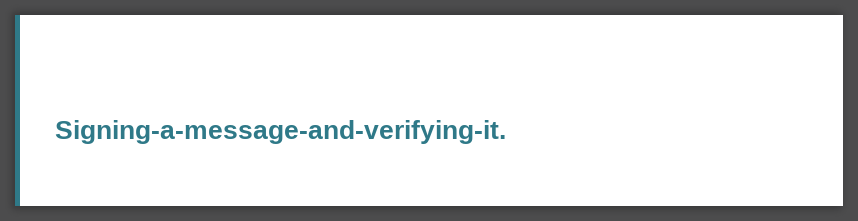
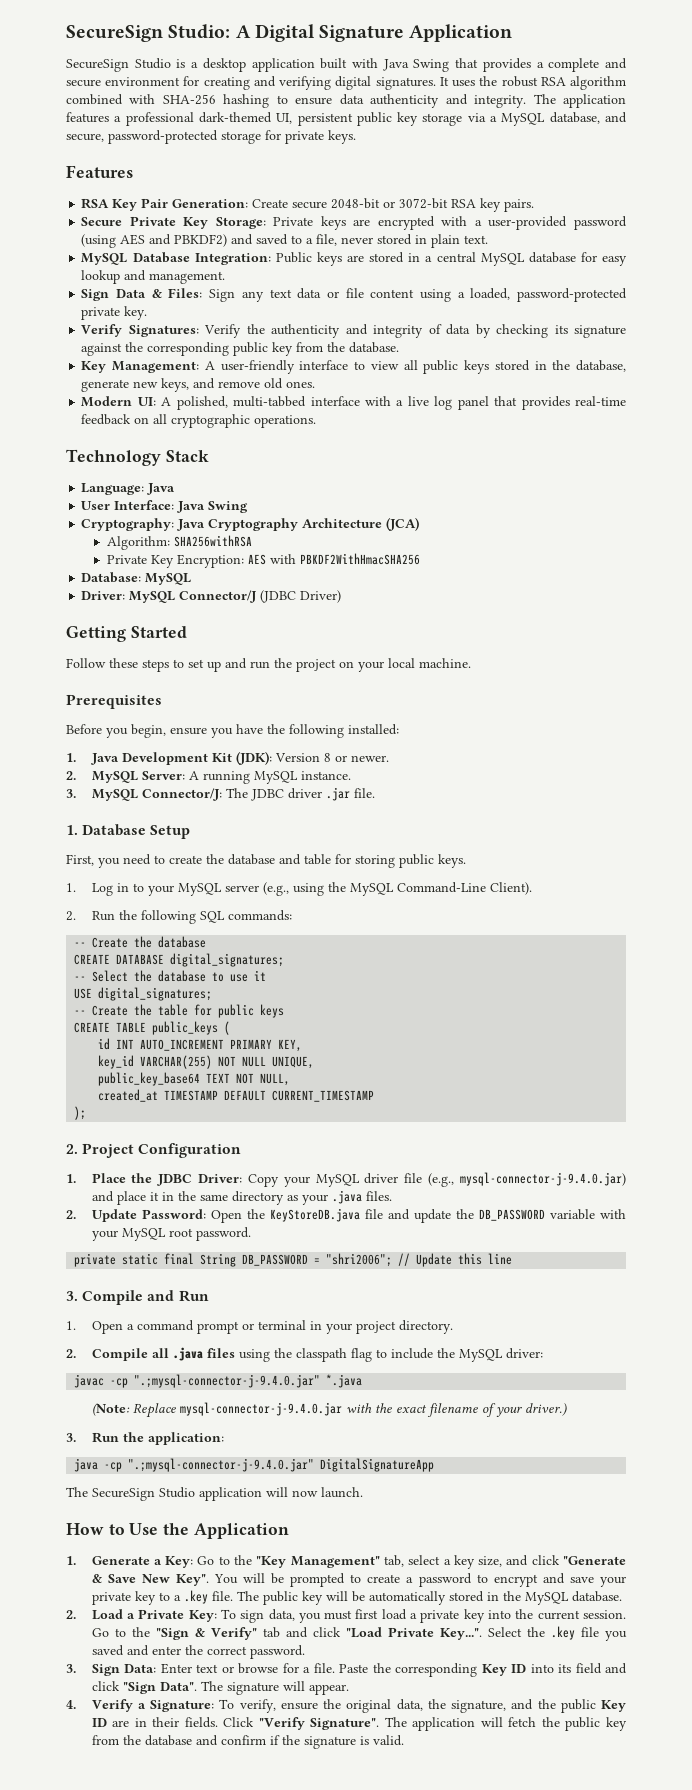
- Signing-a-message-and-verifying-it.
+ SecureSign Studio: A Digital Signature Application
+ SecureSign Studio is a desktop application built with Java Swing that provides a complete and secure environment for creating and verifying digital signatures. It uses the robust RSA algorithm combined with SHA-256 hashing to ensure data authenticity and integrity. The application features a professional dark-themed UI, persistent public key storage via a MySQL database, and secure, password-protected storage for private keys.
+ Features
+ RSA Key Pair Generation: Create secure 2048-bit or 3072-bit RSA key pairs.
+ Secure Private Key Storage: Private keys are encrypted with a user-provided password (using AES and PBKDF2) and saved to a file, never stored in plain text.
+ MySQL Database Integration: Public keys are stored in a central MySQL database for easy lookup and management.
+ Sign Data & Files: Sign any text data or file content using a loaded, password-protected private key.
+ Verify Signatures: Verify the authenticity and integrity of data by checking its signature against the corresponding public key from the database.
+ Key Management: A user-friendly interface to view all public keys stored in the database, generate new keys, and remove old ones.
+ Modern UI: A polished, multi-tabbed interface with a live log panel that provides real-time feedback on all cryptographic operations.
+ Technology Stack
+ Language: Java
+ User Interface: Java Swing
+ Cryptography: Java Cryptography Architecture (JCA)
+ Algorithm: SHA256withRSA
+ Private Key Encryption: AES with PBKDF2WithHmacSHA256
+ Database: MySQL
+ Driver: MySQL Connector/J (JDBC Driver)
+ Getting Started
+ Follow these steps to set up and run the project on your local machine.
+ Prerequisites
+ Before you begin, ensure you have the following installed:
+ 1. Java Development Kit (JDK): Version 8 or newer.
+ 2. MySQL Server: A running MySQL instance.
+ 3. MySQL Connector/J: The JDBC driver .jar file.
+ 1. Database Setup
+ First, you need to create the database and table for storing public keys.
+ 1. Log in to your MySQL server (e.g., using the MySQL Command-Line Client).
+ 2. Run the following SQL commands:
+ -- Create the database
+ CREATE DATABASE digital_signatures;
+ -- Select the database to use it
+ USE digital_signatures;
+ -- Create the table for public keys
+ CREATE TABLE public_keys (
+ id INT AUTO_INCREMENT PRIMARY KEY,
+ key_id VARCHAR(255) NOT NULL UNIQUE,
+ public_key_base64 TEXT NOT NULL,
+ created_at TIMESTAMP DEFAULT CURRENT_TIMESTAMP
+ );
+ 2. Project Configuration
+ 1. Place the JDBC Driver: Copy your MySQL driver file (e.g., mysql-connector-j-9.4.0.jar) and place it in the same directory as your .java files.
+ 2. Update Password: Open the KeyStoreDB.java file and update the DB_PASSWORD variable with your MySQL root password.
+ private static final String DB_PASSWORD = "shri2006"; // Update this line
+ 3. Compile and Run
+ 1. Open a command prompt or terminal in your project directory.
+ 2. Compile all .java files using the classpath flag to include the MySQL driver:
+ javac -cp ".;mysql-connector-j-9.4.0.jar" *.java
+ (Note: Replace mysql-connector-j-9.4.0.jar with the exact filename of your driver.)
+ 3. Run the application:
+ java -cp ".;mysql-connector-j-9.4.0.jar" DigitalSignatureApp
+ The SecureSign Studio application will now launch.
+ How to Use the Application
+ 1. Generate a Key: Go to the "Key Management" tab, select a key size, and click "Generate & Save New Key". You will be prompted to create a password to encrypt and save your private key to a .key file. The public key will be automatically stored in the MySQL database.
+ 2. Load a Private Key: To sign data, you must first load a private key into the current session. Go to the "Sign & Verify" tab and click "Load Private Key...". Select the .key file you saved and enter the correct password.
+ 3. Sign Data: Enter text or browse for a file. Paste the corresponding Key ID into its field and click "Sign Data". The signature will appear.
+ 4. Verify a Signature: To verify, ensure the original data, the signature, and the public Key ID are in their fields. Click "Verify Signature". The application will fetch the public key from the database and confirm if the signature is valid.

